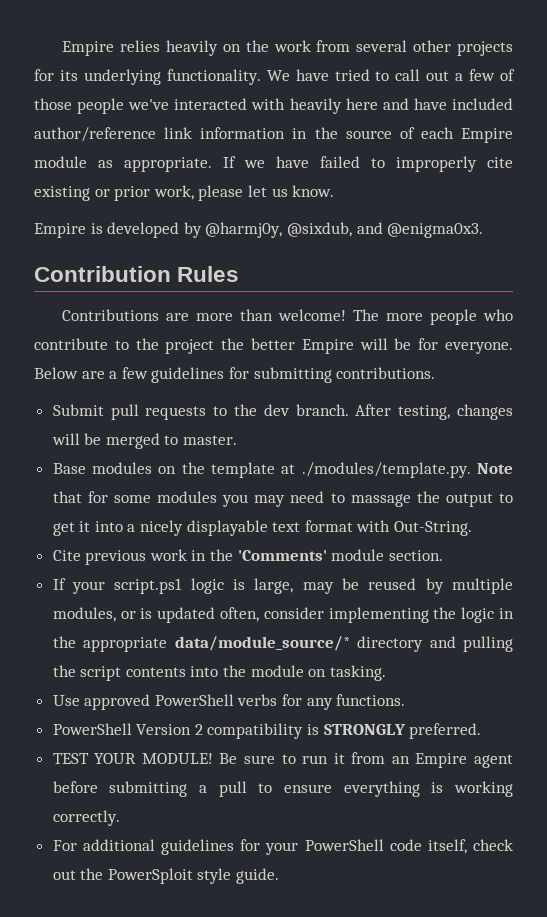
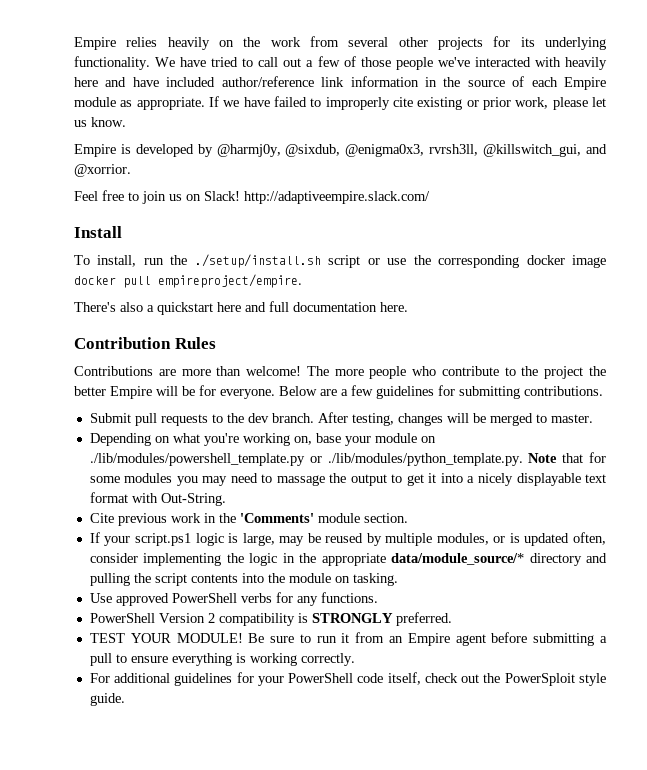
- Empire is developed by @harmj0y, @sixdub, and @enigma0x3.
+ Empire is developed by @harmj0y, @sixdub, @enigma0x3, rvrsh3ll, @killswitch_gui, and @xorrior.
+ Feel free to join us on Slack! http://adaptiveempire.slack.com/
+ Install
+ To install, run the ./setup/install.sh script or use the corresponding docker image docker pull empireproject/empire.
+ There's also a quickstart here and full documentation here.
- Base modules on the template at ./modules/template.py. Note that for some modules you may need to massage the output to get it into a nicely displayable text format with Out-String.
+ Depending on what you're working on, base your module on ./lib/modules/powershell_template.py or ./lib/modules/python_template.py. Note that for some modules you may need to massage the output to get it into a nicely displayable text format with Out-String.

